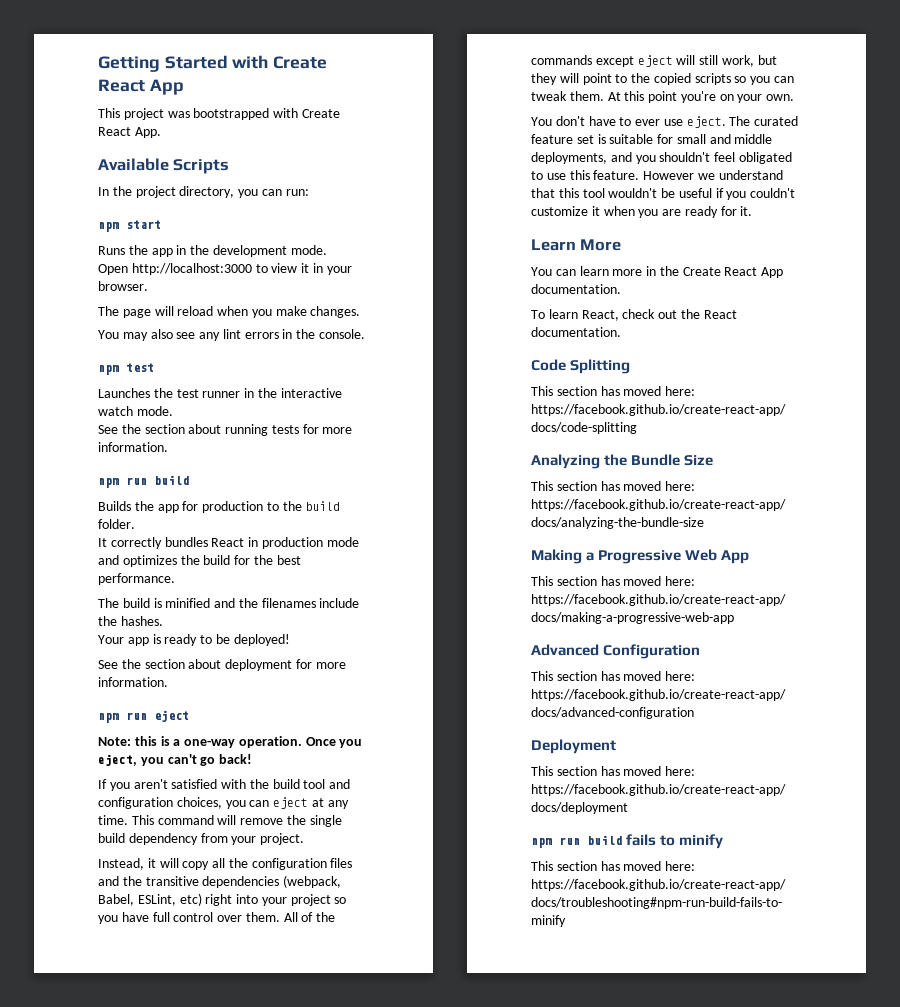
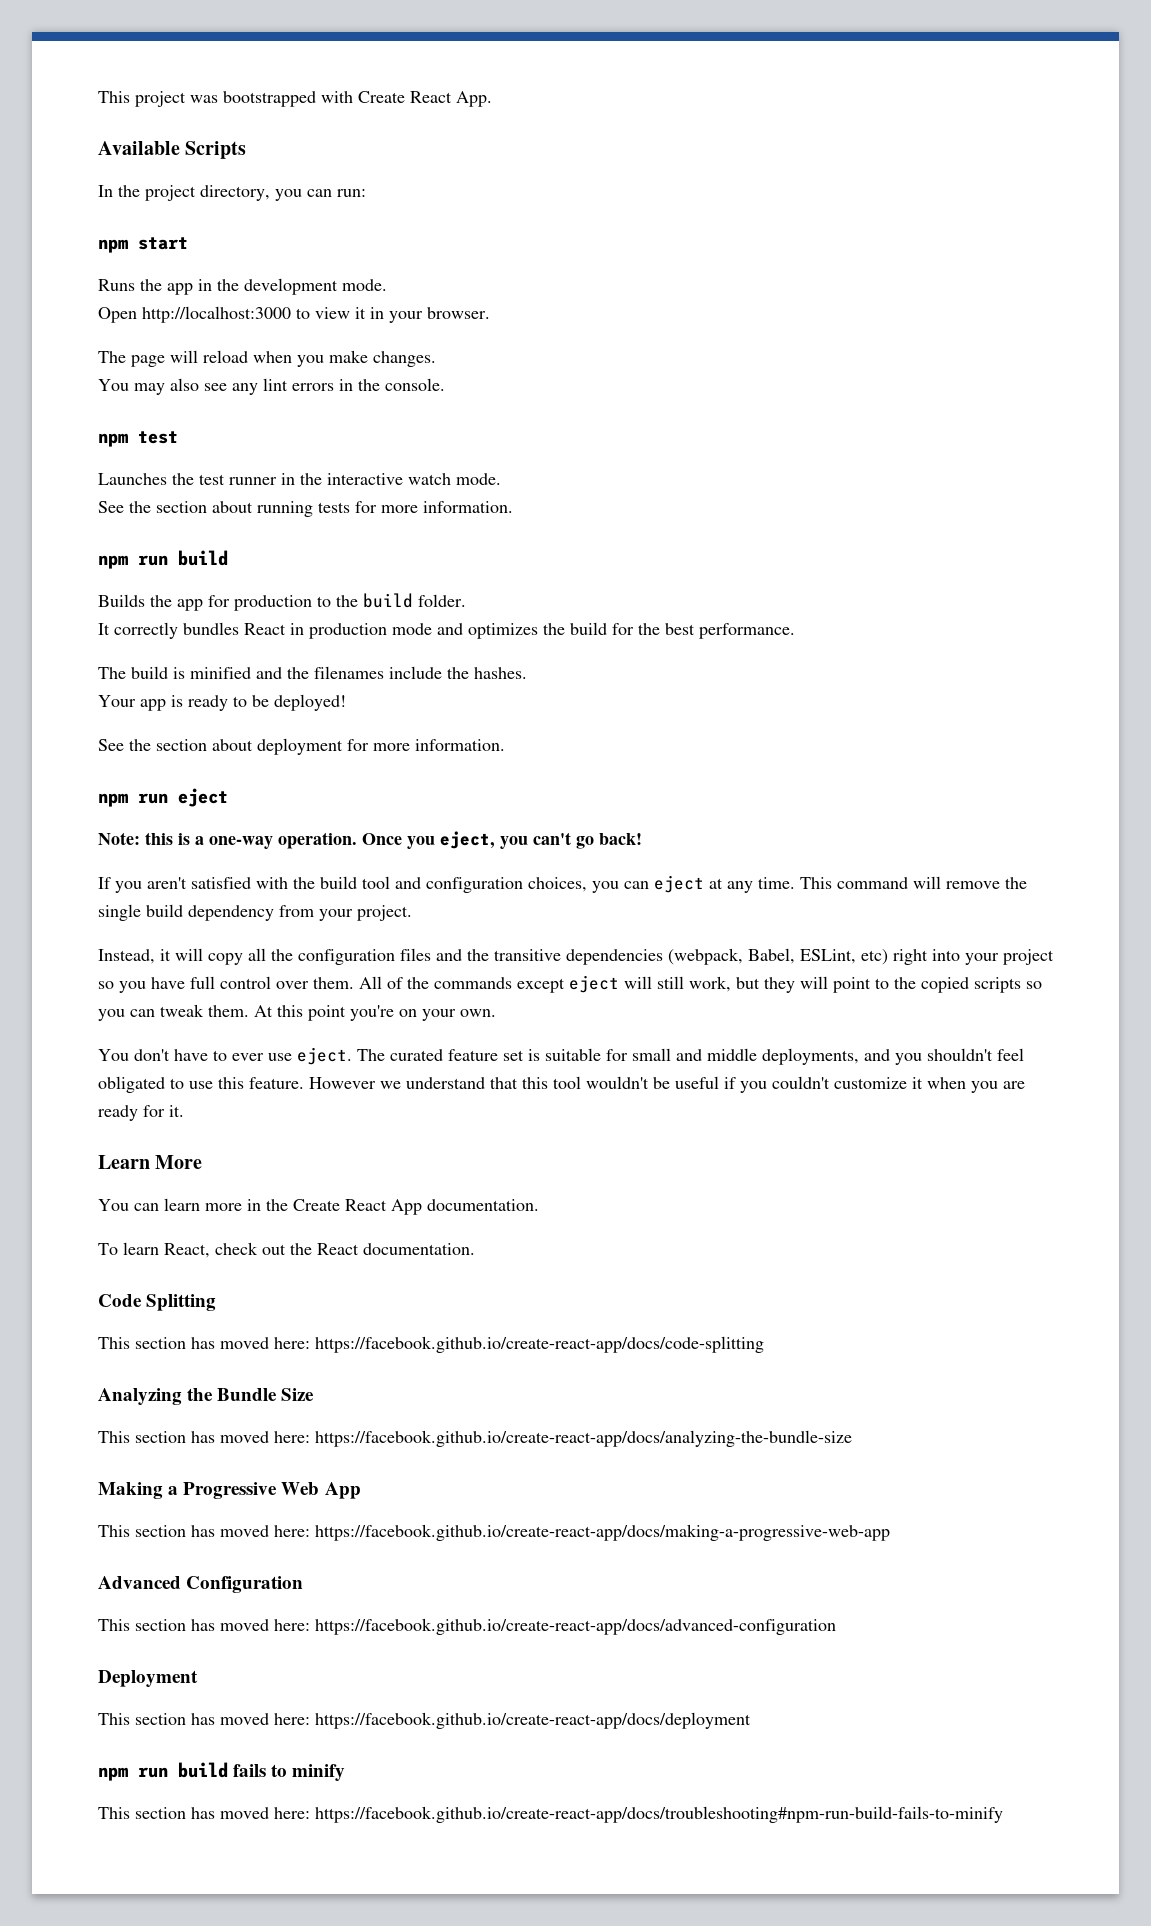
- Getting Started with Create React App

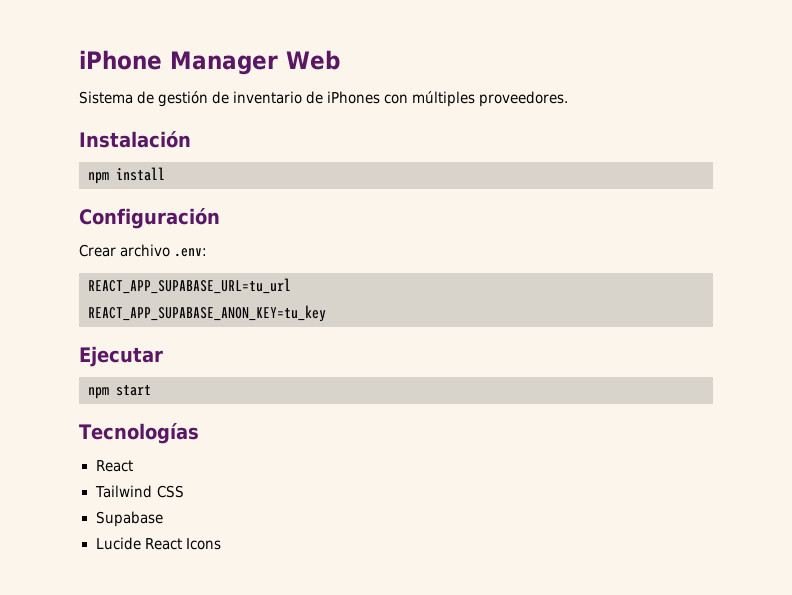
- This project was bootstrapped with Create React App.
- Available Scripts
- In the project directory, you can run:
+ iPhone Manager Web
+ Sistema de gestión de inventario de iPhones con múltiples proveedores.
+ Instalación
+ npm install
+ Configuración
+ Crear archivo .env:
+ REACT_APP_SUPABASE_URL=tu_url
+ REACT_APP_SUPABASE_ANON_KEY=tu_key
+ Ejecutar
  npm start
- Runs the app in the development mode.
- Open http://localhost:3000 to view it in your browser.
- The page will reload when you make changes.
- You may also see any lint errors in the console.
- npm test
- Launches the test runner in the interactive watch mode.
- See the section about running tests for more information.
- npm run build
- Builds the app for production to the build folder.
- It correctly bundles React in production mode and optimizes the build for the best performance.
- The build is minified and the filenames include the hashes.
- Your app is ready to be deployed!
- See the section about deployment for more information.
- npm run eject
- Note: this is a one-way operation. Once you eject, you can't go back!
- If you aren't satisfied with the build tool and configuration choices, you can eject at any time. This command will remove the single build dependency from your project.
- Instead, it will copy all the configuration files and the transitive dependencies (webpack, Babel, ESLint, etc) right into your project so you have full control over them. All of the commands except eject will still work, but they will point to the copied scripts so you can tweak them. At this point you're on your own.
- You don't have to ever use eject. The curated feature set is suitable for small and middle deployments, and you shouldn't feel obligated to use this feature. However we understand that this tool wouldn't be useful if you couldn't customize it when you are ready for it.
- Learn More
- You can learn more in the Create React App documentation.
- To learn React, check out the React documentation.
- Code Splitting
- This section has moved here: https://facebook.github.io/create-react-app/docs/code-splitting
- Analyzing the Bundle Size
- This section has moved here: https://facebook.github.io/create-react-app/docs/analyzing-the-bundle-size
- Making a Progressive Web App
- This section has moved here: https://facebook.github.io/create-react-app/docs/making-a-progressive-web-app
- Advanced Configuration
- This section has moved here: https://facebook.github.io/create-react-app/docs/advanced-configuration
- Deployment
- This section has moved here: https://facebook.github.io/create-react-app/docs/deployment
- npm run build fails to minify
- This section has moved here: https://facebook.github.io/create-react-app/docs/troubleshooting#npm-run-build-fails-to-minify
+ Tecnologías
+ React
+ Tailwind CSS
+ Supabase
+ Lucide React Icons

